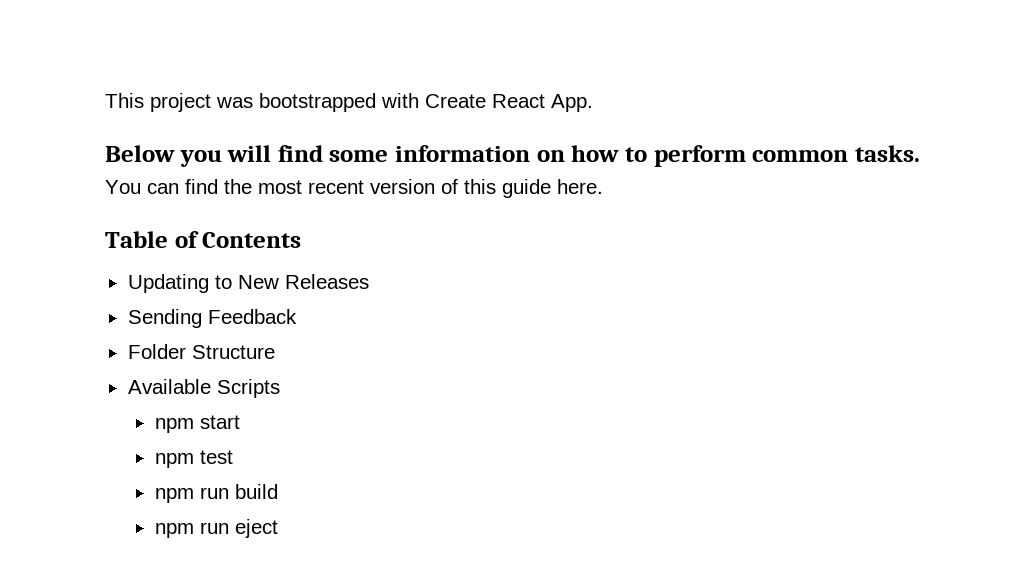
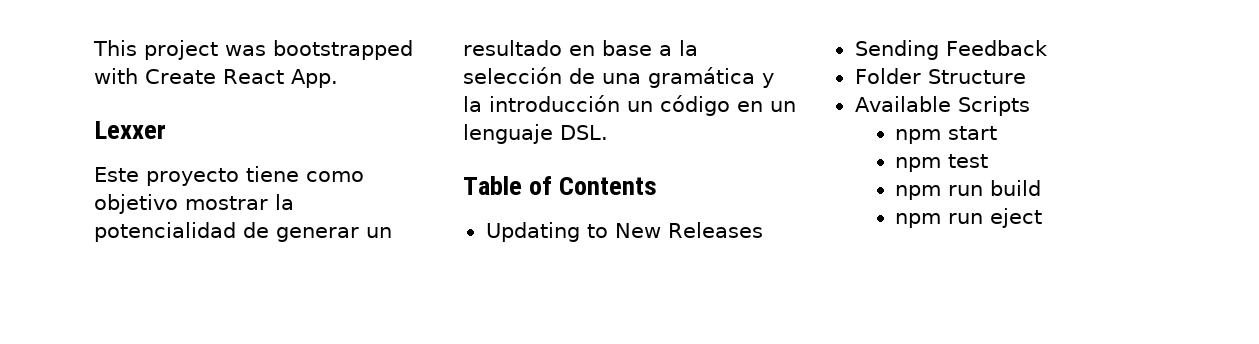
- Below you will find some information on how to perform common tasks.
- You can find the most recent version of this guide here.
+ Lexxer
+ Este proyecto tiene como objetivo mostrar la potencialidad de generar un resultado en base a la selección de una gramática y la introducción un código en un lenguaje DSL.

